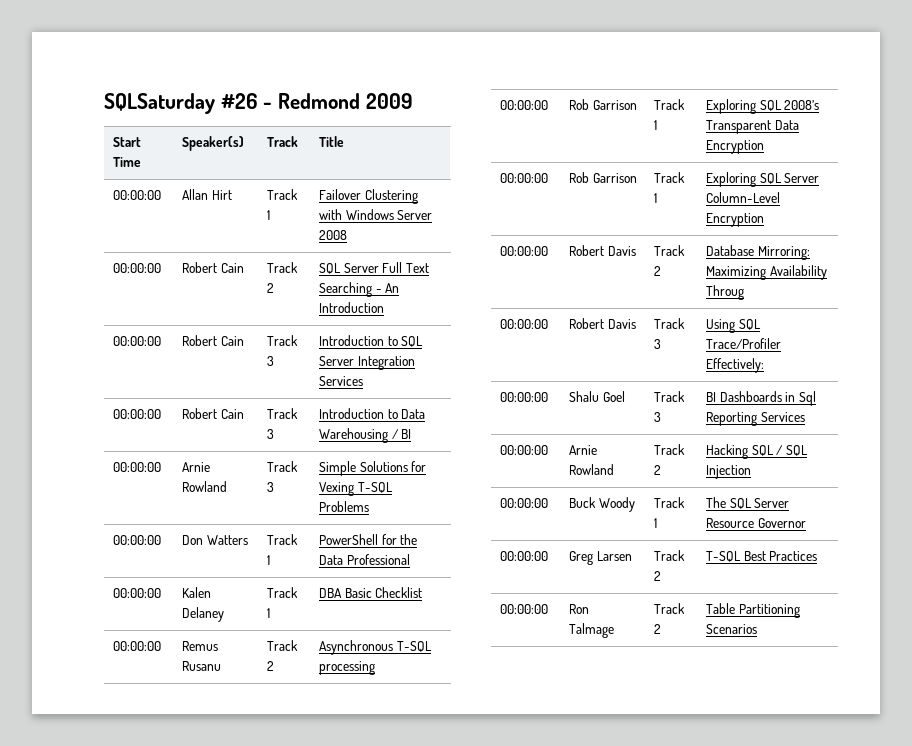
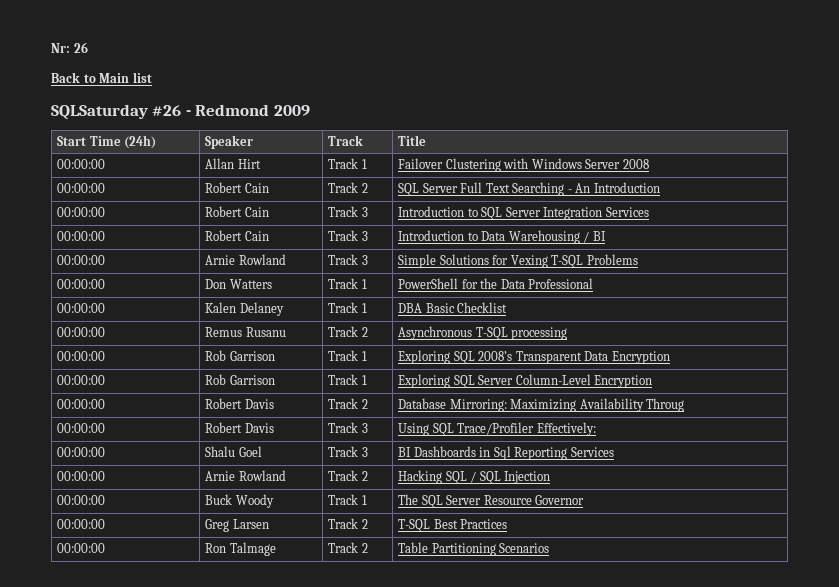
+ Nr: 26
+ Back to Main list
- Start Time | Speaker(s) | Track | Title
+ Start Time (24h) | Speaker | Track | Title

